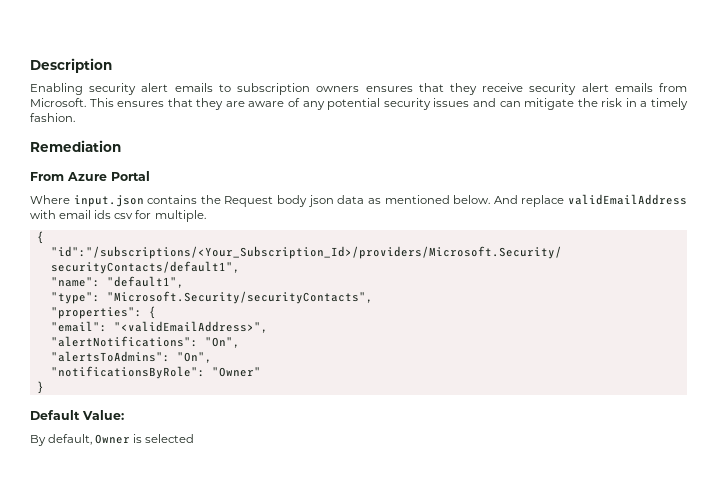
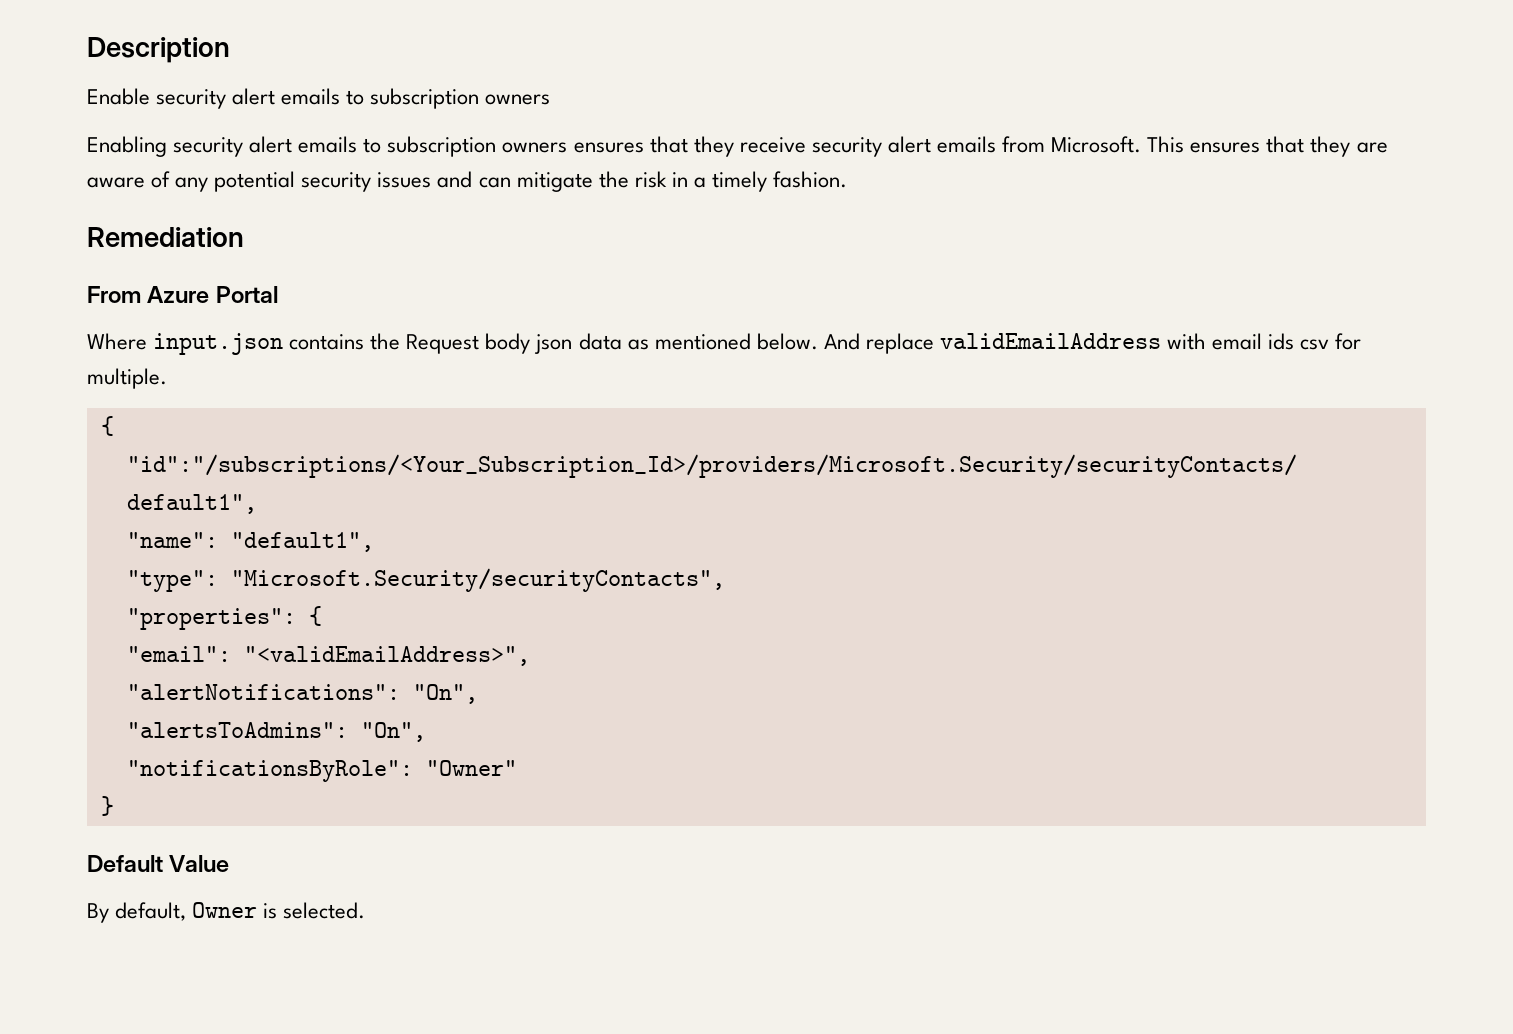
+ Enable security alert emails to subscription owners
- Default Value:
+ Default Value
- By default, Owner is selected
+ By default, Owner is selected.

